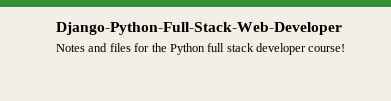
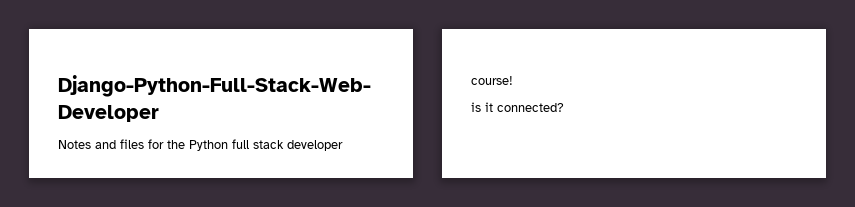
+ is it connected?

